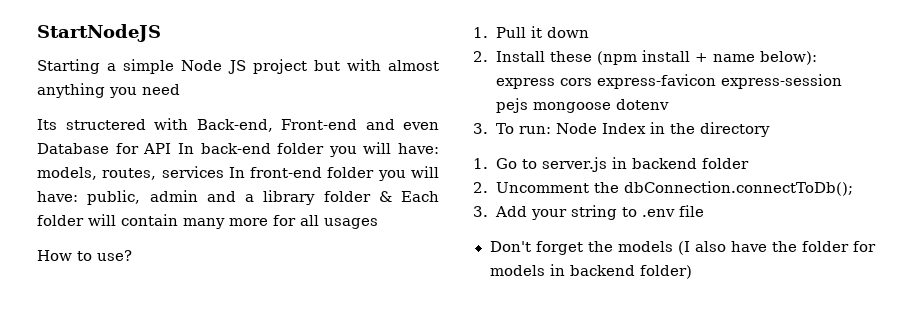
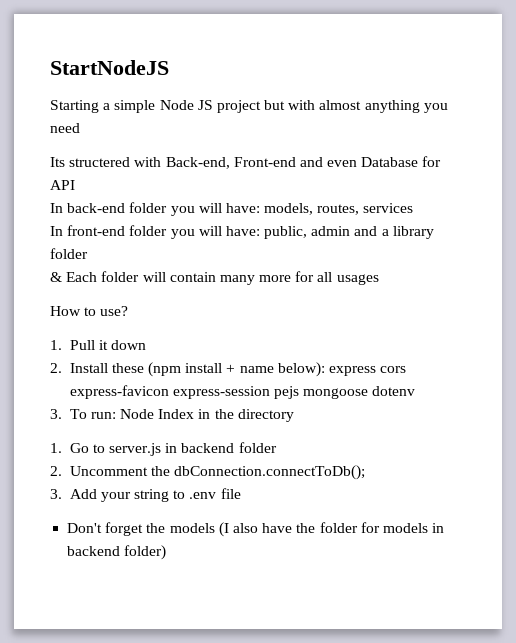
- Its structered with Back-end, Front-end and even Database for API In back-end folder you will have: models, routes, services In front-end folder you will have: public, admin and a library folder & Each folder will contain many more for all usages
+ Its structered with Back-end, Front-end and even Database for API
+ In back-end folder you will have: models, routes, services
+ In front-end folder you will have: public, admin and a library folder
+ & Each folder will contain many more for all usages

